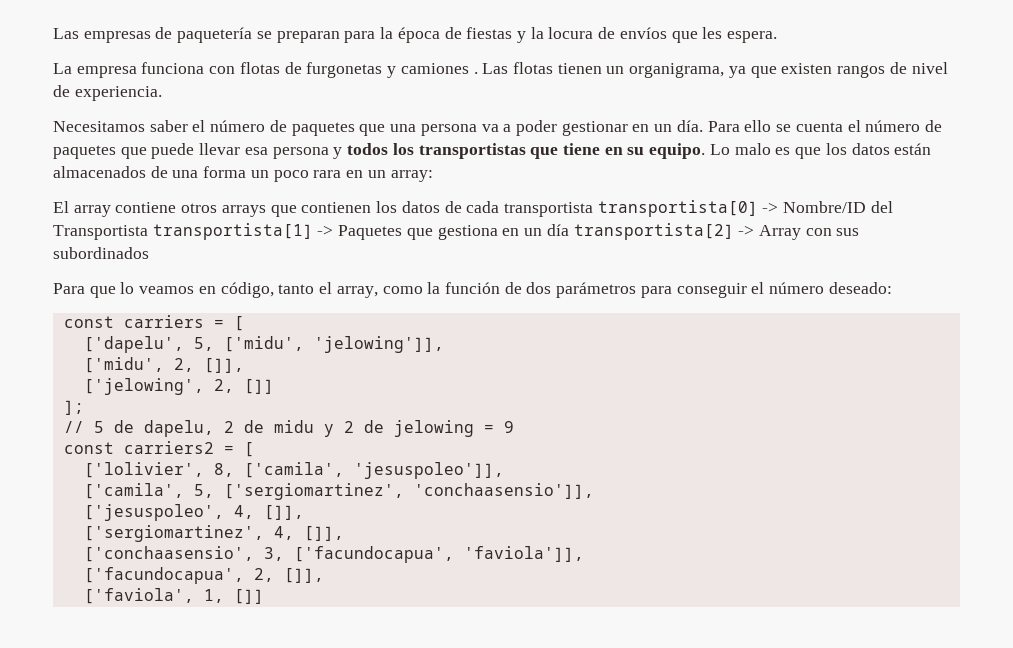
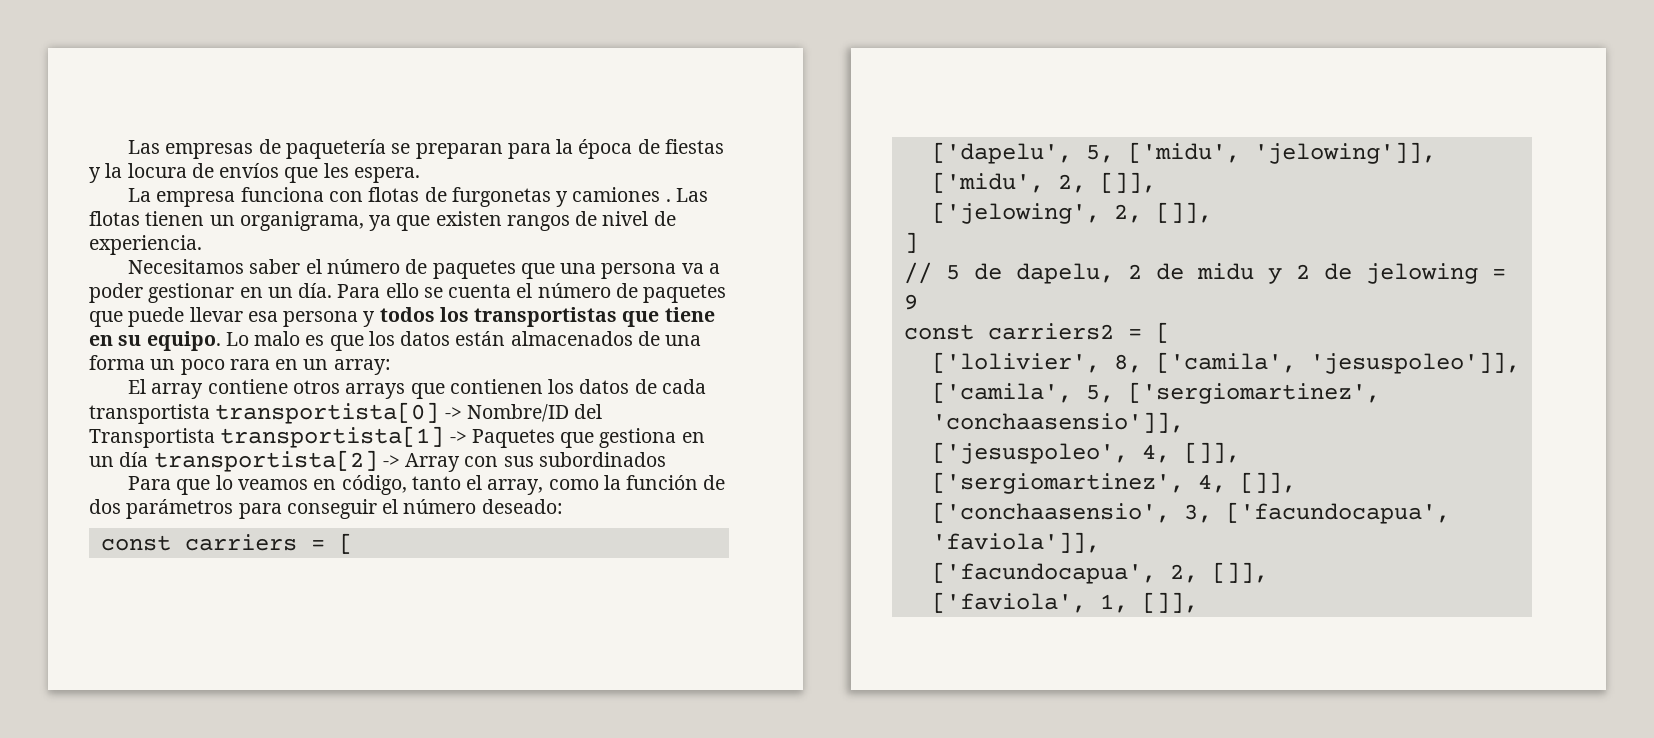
- ['jelowing', 2, []]
- ];
+ ['jelowing', 2, []],
+ ]
- ['faviola', 1, []]
+ ['faviola', 1, []],

